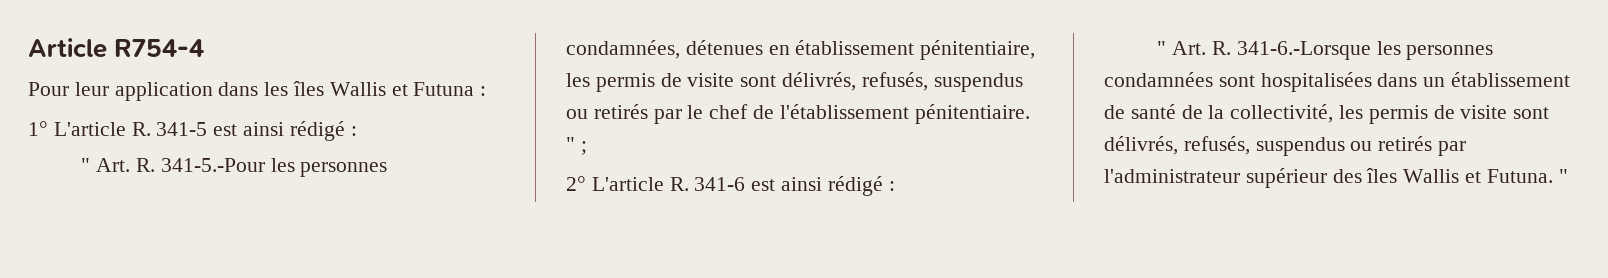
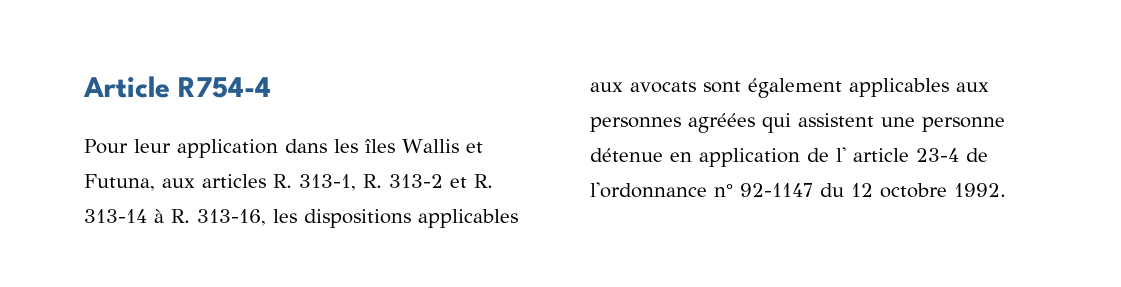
- Pour leur application dans les îles Wallis et Futuna :
- 1° L'article R. 341-5 est ainsi rédigé :
- " Art. R. 341-5.-Pour les personnes condamnées, détenues en établissement pénitentiaire, les permis de visite sont délivrés, refusés, suspendus ou retirés par le chef de l'établissement pénitentiaire. " ;
- 2° L'article R. 341-6 est ainsi rédigé :
- " Art. R. 341-6.-Lorsque les personnes condamnées sont hospitalisées dans un établissement de santé de la collectivité, les permis de visite sont délivrés, refusés, suspendus ou retirés par l'administrateur supérieur des îles Wallis et Futuna. "
+ Pour leur application dans les îles Wallis et Futuna, aux articles R. 313-1, R. 313-2 et R. 313-14 à R. 313-16, les dispositions applicables aux avocats sont également applicables aux personnes agréées qui assistent une personne détenue en application de l' article 23-4 de l'ordonnance n° 92-1147 du 12 octobre 1992.

